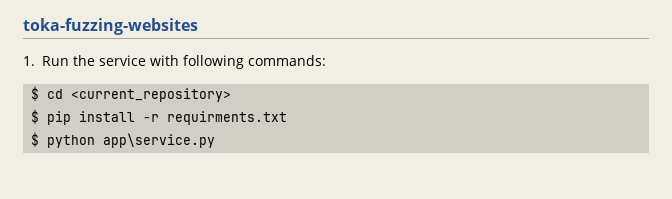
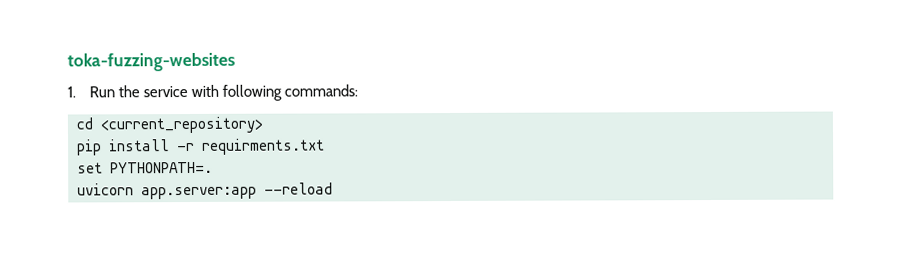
- $ cd <current_repository>
+ cd <current_repository>
- $ pip install -r requirments.txt
+ pip install -r requirments.txt
- $ python app\service.py
+ set PYTHONPATH=.
+ uvicorn app.server:app --reload

